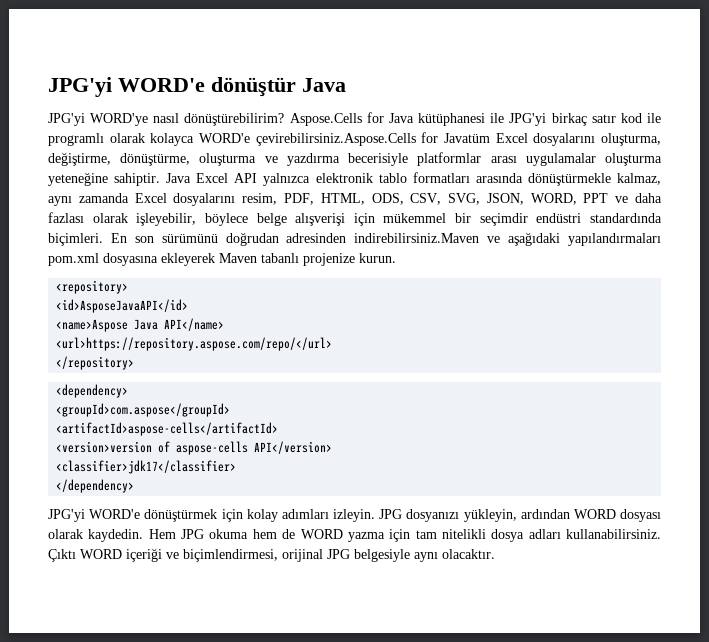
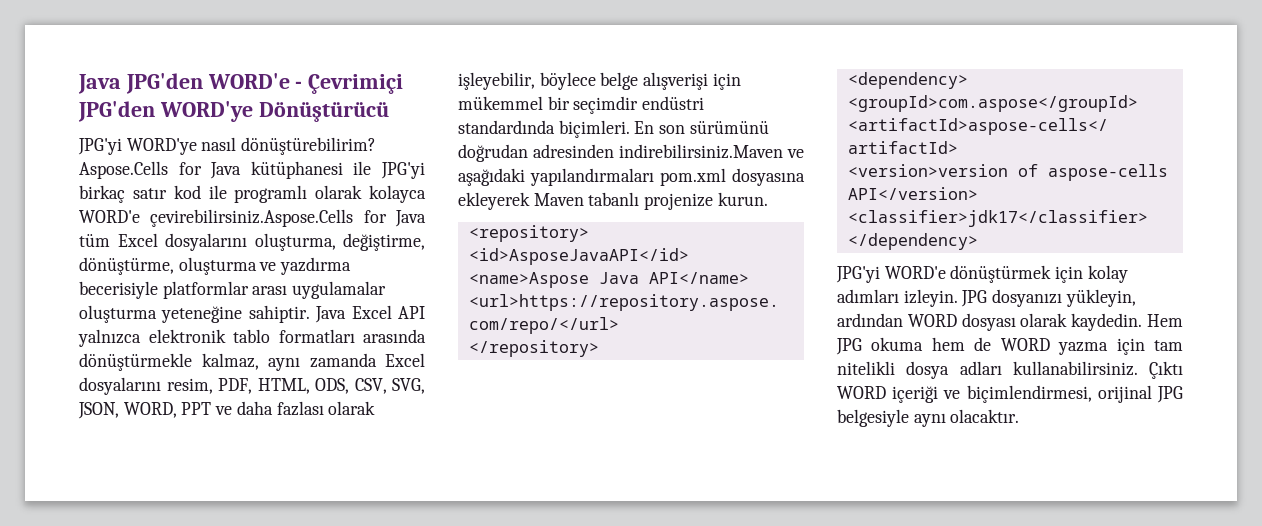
- JPG'yi WORD'e dönüştür Java
+ Java JPG'den WORD'e - Çevrimiçi JPG'den WORD'ye Dönüştürücü
- Aspose.Cells for Java kütüphanesi ile JPG'yi birkaç satır kod ile programlı olarak kolayca WORD'e çevirebilirsiniz.Aspose.Cells for Javatüm Excel dosyalarını oluşturma, değiştirme, dönüştürme, oluşturma ve yazdırma becerisiyle platformlar arası uygulamalar oluşturma yeteneğine sahiptir.
+ Aspose.Cells for Java kütüphanesi ile JPG'yi birkaç satır kod ile programlı olarak kolayca WORD'e çevirebilirsiniz.Aspose.Cells for Java tüm Excel dosyalarını oluşturma, değiştirme, dönüştürme, oluşturma ve yazdırma becerisiyle platformlar arası uygulamalar oluşturma yeteneğine sahiptir.

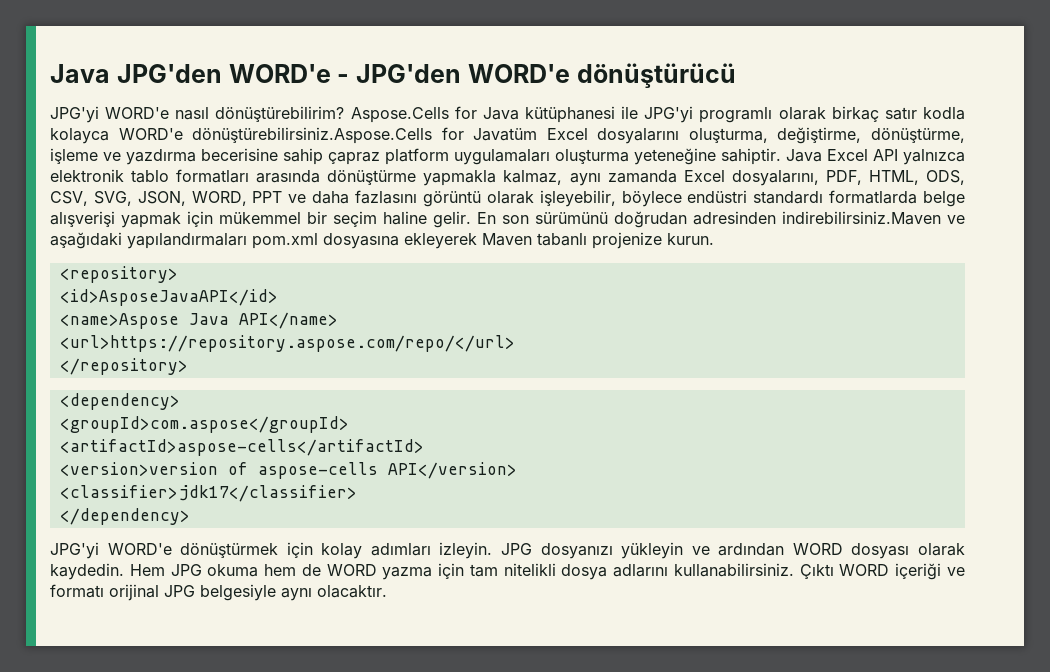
- Java JPG'den WORD'e - Çevrimiçi JPG'den WORD'ye Dönüştürücü
- JPG'yi WORD'ye nasıl dönüştürebilirim?
+ Java JPG'den WORD'e - JPG'den WORD'e dönüştürücü
+ JPG'yi WORD'e nasıl dönüştürebilirim?
- Aspose.Cells for Java kütüphanesi ile JPG'yi birkaç satır kod ile programlı olarak kolayca WORD'e çevirebilirsiniz.Aspose.Cells for Java tüm Excel dosyalarını oluşturma, değiştirme, dönüştürme, oluşturma ve yazdırma becerisiyle platformlar arası uygulamalar oluşturma yeteneğine sahiptir.
+ Aspose.Cells for Java kütüphanesi ile JPG'yi programlı olarak birkaç satır kodla kolayca WORD'e dönüştürebilirsiniz.Aspose.Cells for Javatüm Excel dosyalarını oluşturma, değiştirme, dönüştürme, işleme ve yazdırma becerisine sahip çapraz platform uygulamaları oluşturma yeteneğine sahiptir.
- Java Excel API yalnızca elektronik tablo formatları arasında dönüştürmekle kalmaz, aynı zamanda Excel dosyalarını resim, PDF, HTML, ODS, CSV, SVG, JSON, WORD, PPT ve daha fazlası olarak işleyebilir, böylece belge alışverişi için mükemmel bir seçimdir endüstri standardında biçimleri.
+ Java Excel API yalnızca elektronik tablo formatları arasında dönüştürme yapmakla kalmaz, aynı zamanda Excel dosyalarını, PDF, HTML, ODS, CSV, SVG, JSON, WORD, PPT ve daha fazlasını görüntü olarak işleyebilir, böylece endüstri standardı formatlarda belge alışverişi yapmak için mükemmel bir seçim haline gelir.
- JPG dosyanızı yükleyin, ardından WORD dosyası olarak kaydedin.
+ JPG dosyanızı yükleyin ve ardından WORD dosyası olarak kaydedin.
- Hem JPG okuma hem de WORD yazma için tam nitelikli dosya adları kullanabilirsiniz.
+ Hem JPG okuma hem de WORD yazma için tam nitelikli dosya adlarını kullanabilirsiniz.
- Çıktı WORD içeriği ve biçimlendirmesi, orijinal JPG belgesiyle aynı olacaktır.
+ Çıktı WORD içeriği ve formatı orijinal JPG belgesiyle aynı olacaktır.

